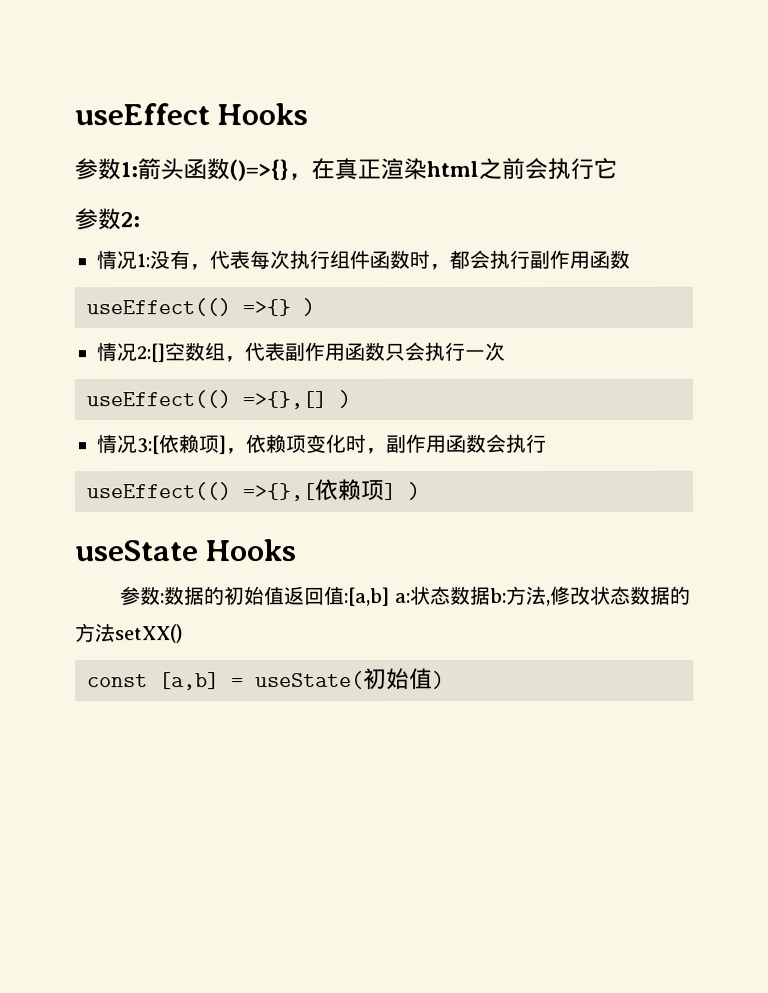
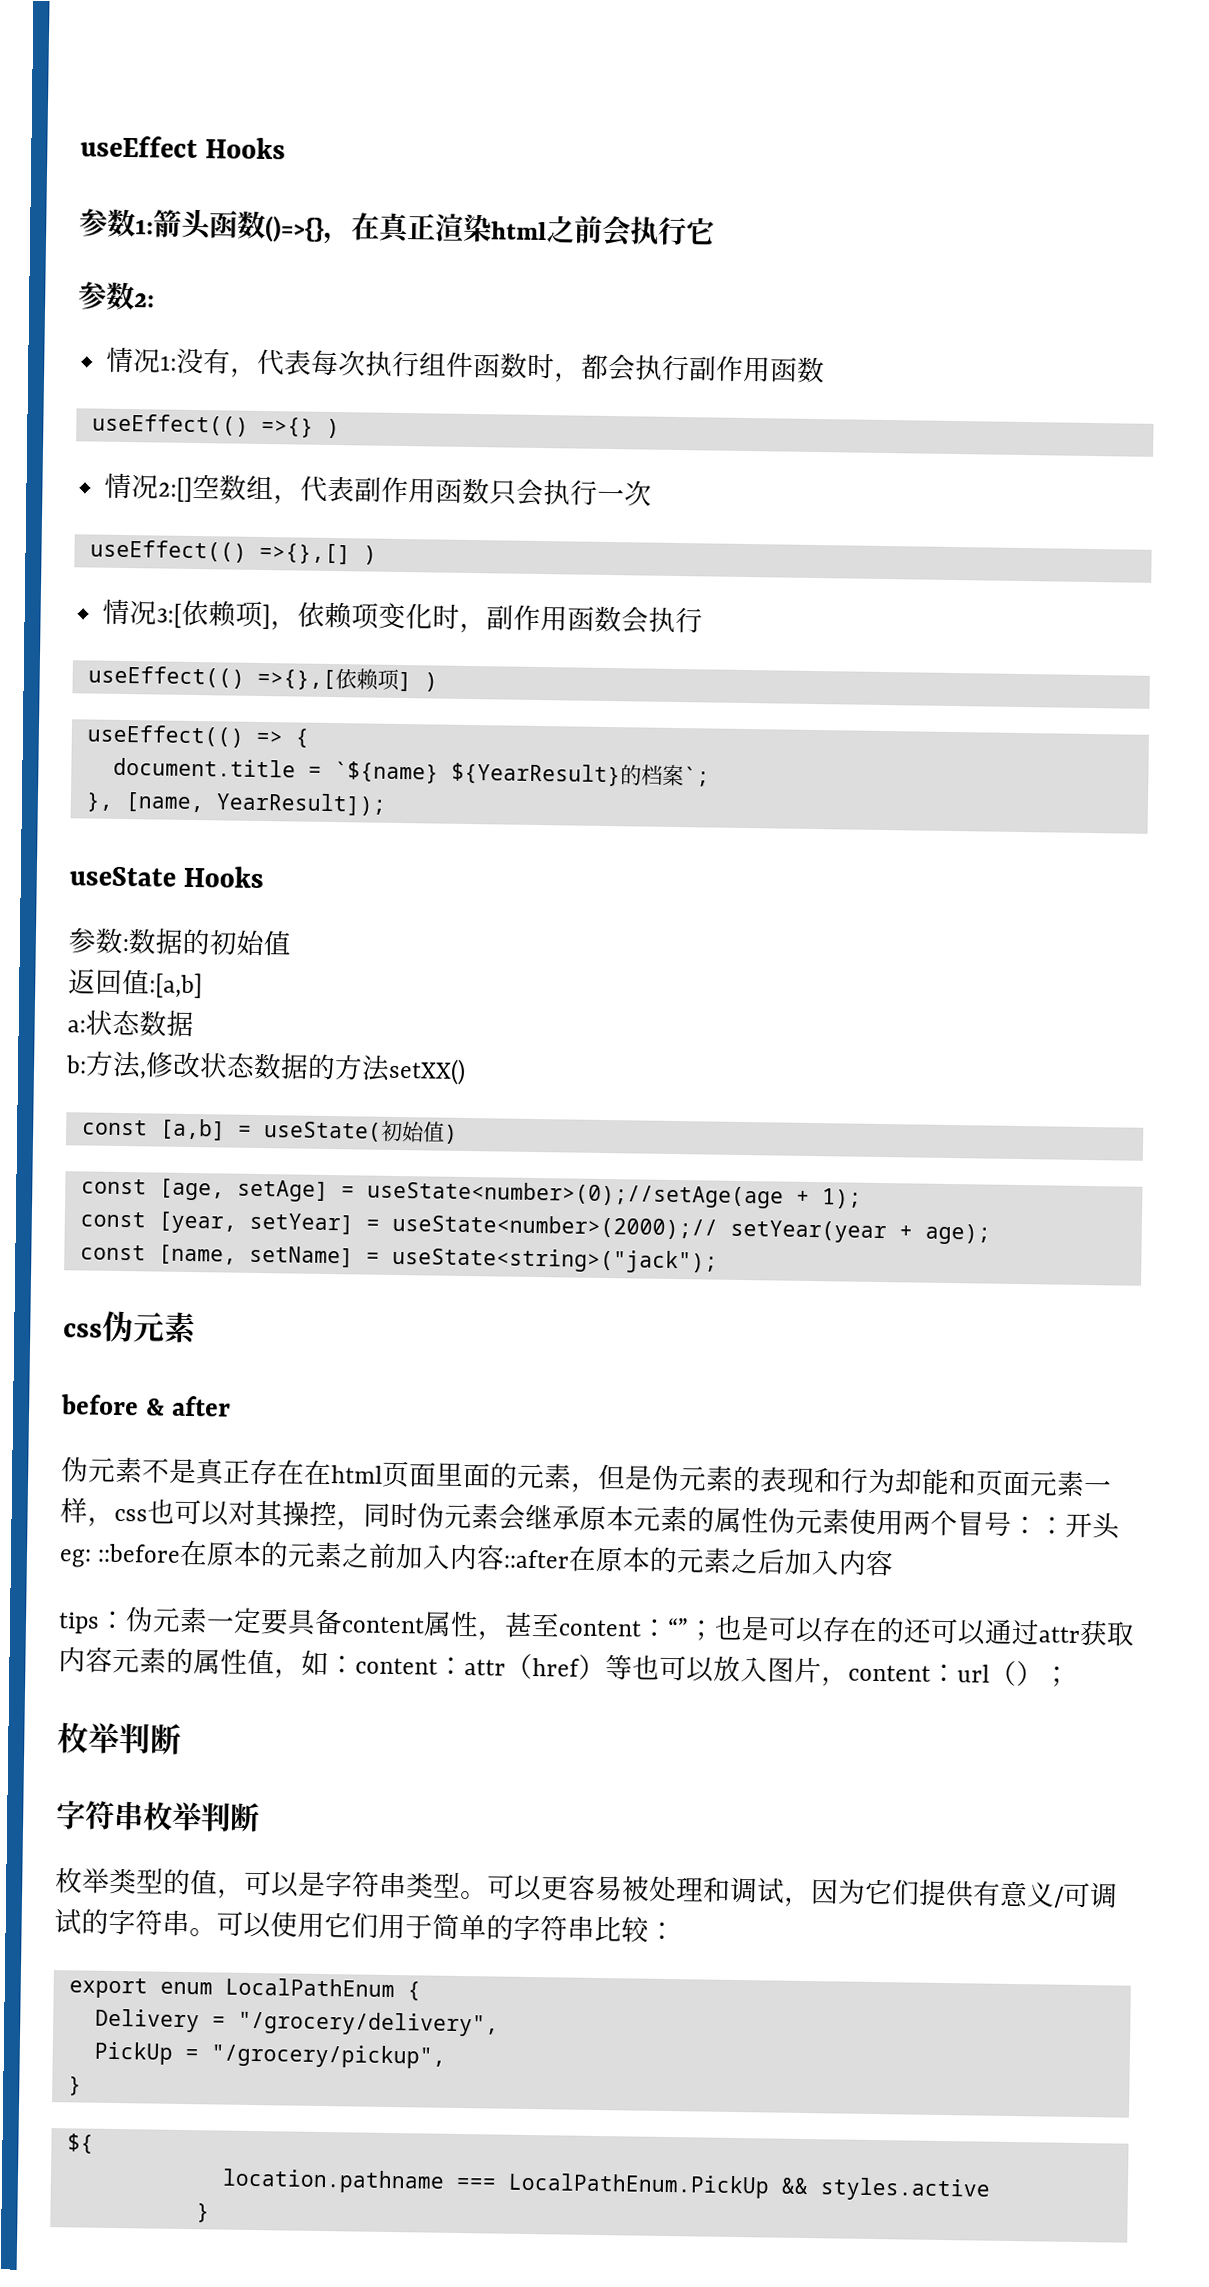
+ useEffect(() => {
+ document.title = `${name} ${YearResult}的档案`;
+ }, [name, YearResult]);
- 参数:数据的初始值返回值:[a,b] a:状态数据b:方法,修改状态数据的方法setXX()
+ 参数:数据的初始值
+ 返回值:[a,b]
+ a:状态数据
+ b:方法,修改状态数据的方法setXX()
+ const [age, setAge] = useState<number>(0);//setAge(age + 1);
+ const [year, setYear] = useState<number>(2000);// setYear(year + age);
+ const [name, setName] = useState<string>("jack");
+ css伪元素
+ before & after
+ 伪元素不是真正存在在html页面里面的元素，但是伪元素的表现和行为却能和页面元素一样，css也可以对其操控，同时伪元素会继承原本元素的属性伪元素使用两个冒号：：开头eg: ::before在原本的元素之前加入内容::after在原本的元素之后加入内容
+ tips：伪元素一定要具备content属性，甚至content：“”；也是可以存在的还可以通过attr获取内容元素的属性值，如：content：attr（href）等也可以放入图片，content：url（）；
+ 枚举判断
+ 字符串枚举判断
+ 枚举类型的值，可以是字符串类型。可以更容易被处理和调试，因为它们提供有意义/可调试的字符串。可以使用它们用于简单的字符串比较：
+ export enum LocalPathEnum {
+ Delivery = "/grocery/delivery",
+ PickUp = "/grocery/pickup",
+ }
+ ${
+ location.pathname === LocalPathEnum.PickUp && styles.active
+ }

